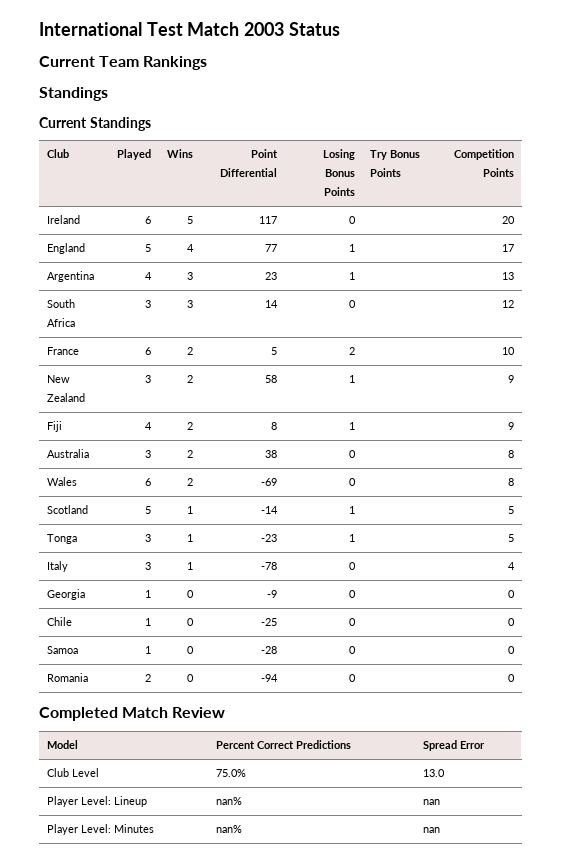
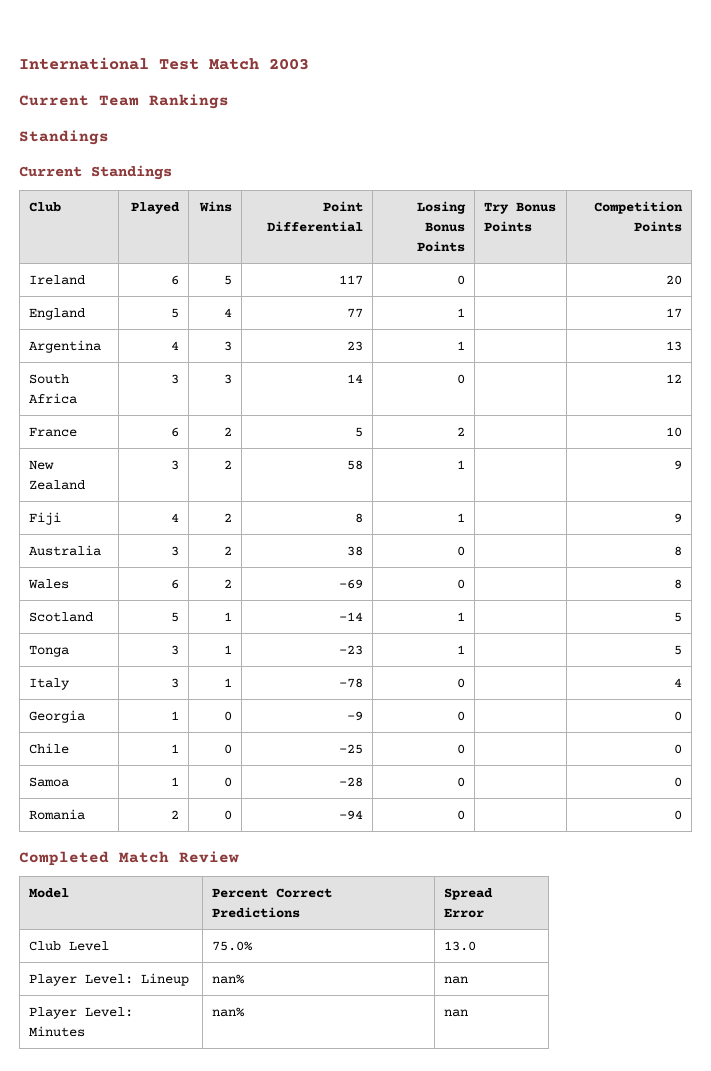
- International Test Match 2003 Status
+ International Test Match 2003

